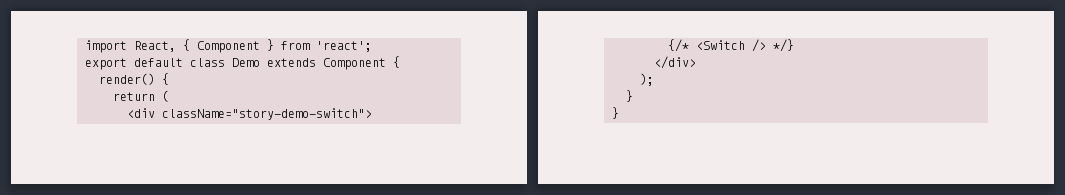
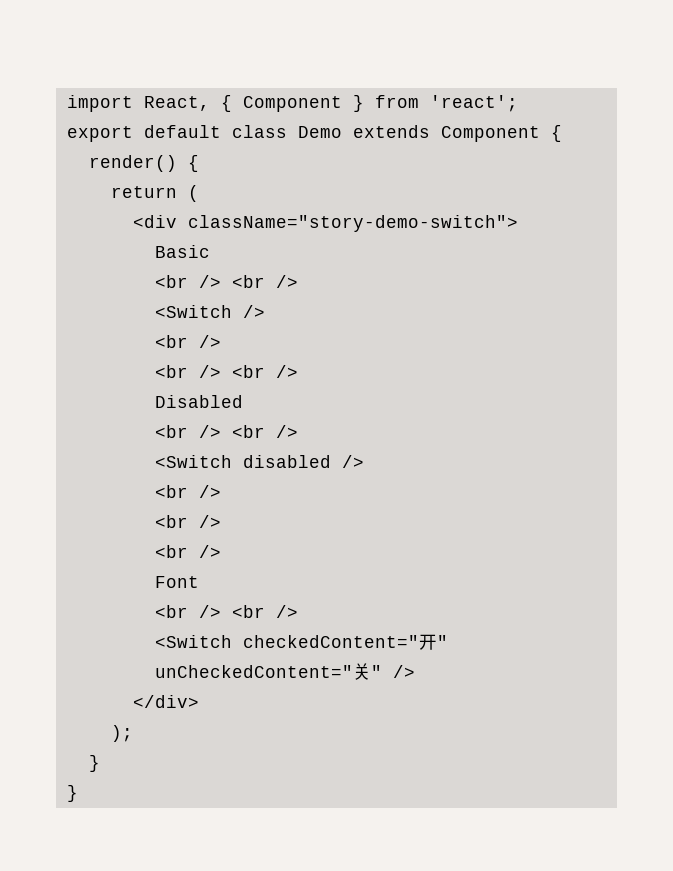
- {/* <Switch /> */}
+ Basic
+ <br /> <br />
+ <Switch />
+ <br />
+ <br /> <br />
+ Disabled
+ <br /> <br />
+ <Switch disabled />
+ <br />
+ <br />
+ <br />
+ Font
+ <br /> <br />
+ <Switch checkedContent="开" unCheckedContent="关" />

